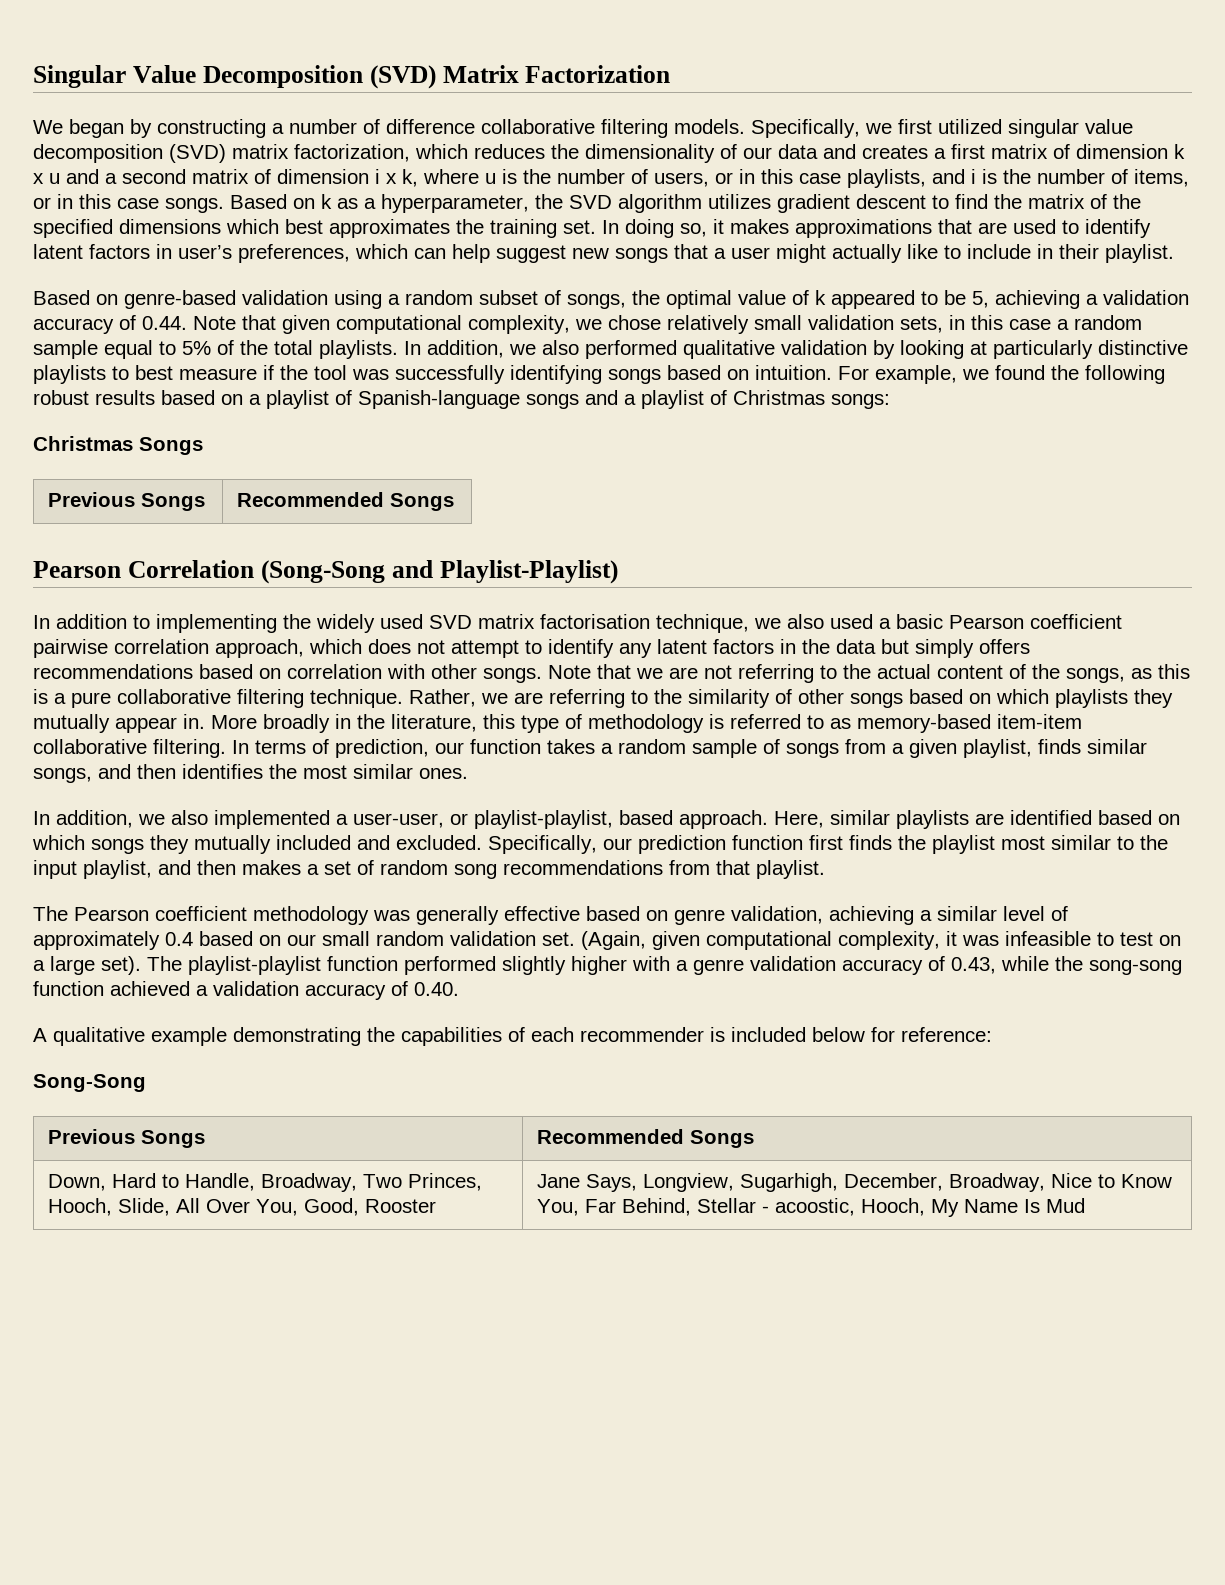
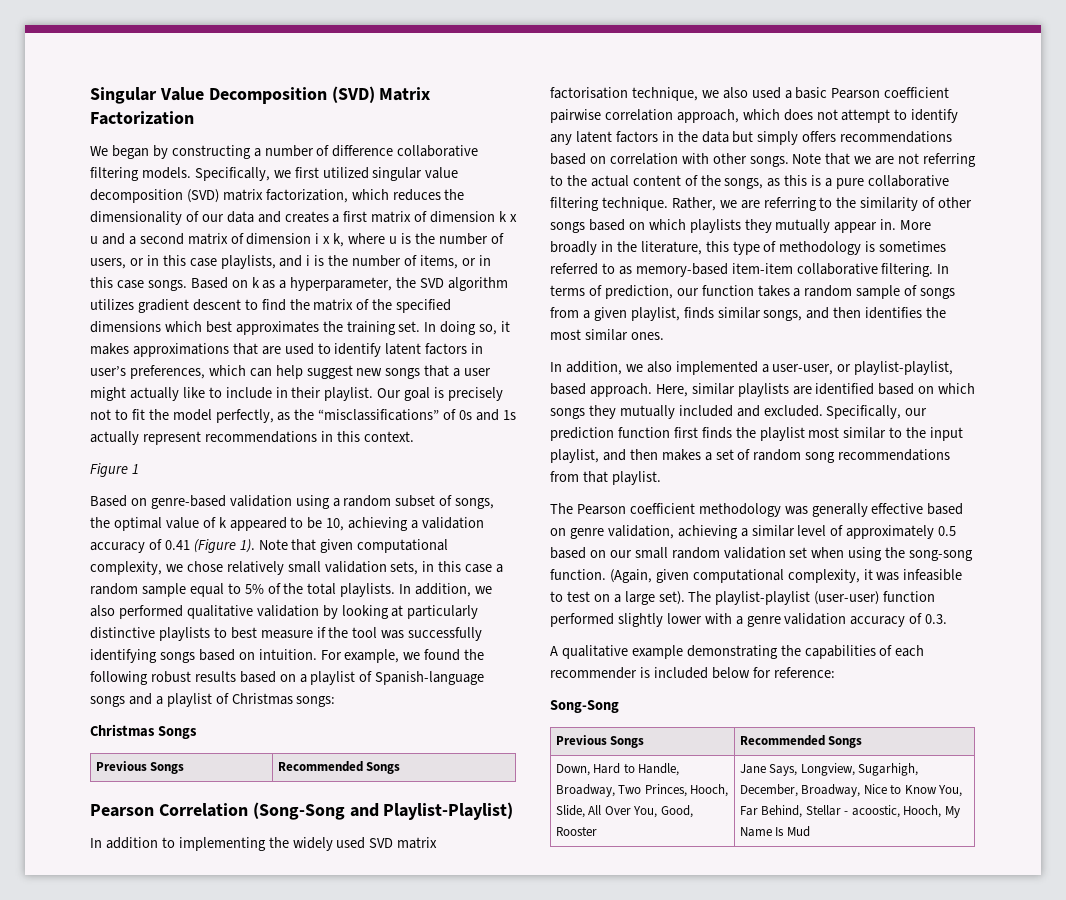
+ Our goal is precisely not to fit the model perfectly, as the “misclassifications” of 0s and 1s actually represent recommendations in this context.
+ Figure 1
- Based on genre-based validation using a random subset of songs, the optimal value of k appeared to be 5, achieving a validation accuracy of 0.44. Note that given computational complexity, we chose relatively small validation sets, in this case a random sample equal to 5% of the total playlists.
+ Based on genre-based validation using a random subset of songs, the optimal value of k appeared to be 10, achieving a validation accuracy of 0.41 (Figure 1). Note that given computational complexity, we chose relatively small validation sets, in this case a random sample equal to 5% of the total playlists.
- More broadly in the literature, this type of methodology is referred to as memory-based item-item collaborative filtering.
+ More broadly in the literature, this type of methodology is sometimes referred to as memory-based item-item collaborative filtering.
- The Pearson coefficient methodology was generally effective based on genre validation, achieving a similar level of approximately 0.4 based on our small random validation set.
+ The Pearson coefficient methodology was generally effective based on genre validation, achieving a similar level of approximately 0.5 based on our small random validation set when using the song-song function.
- The playlist-playlist function performed slightly higher with a genre validation accuracy of 0.43, while the song-song function achieved a validation accuracy of 0.40.
+ The playlist-playlist (user-user) function performed slightly lower with a genre validation accuracy of 0.3.

